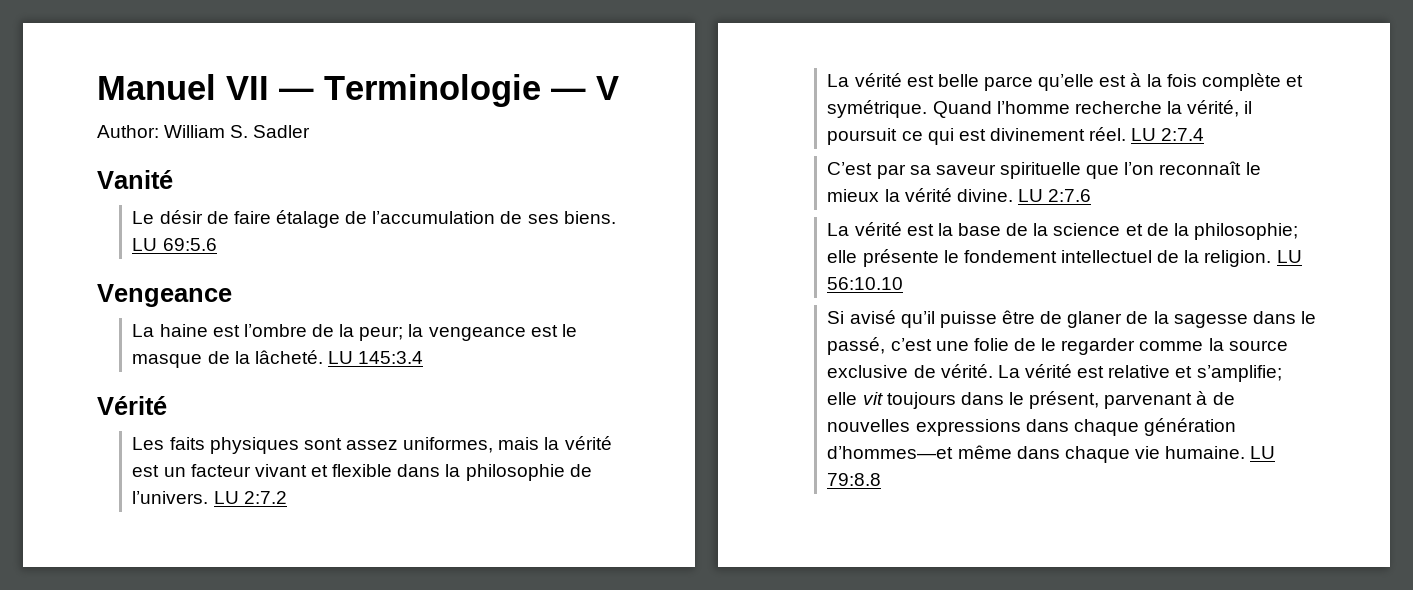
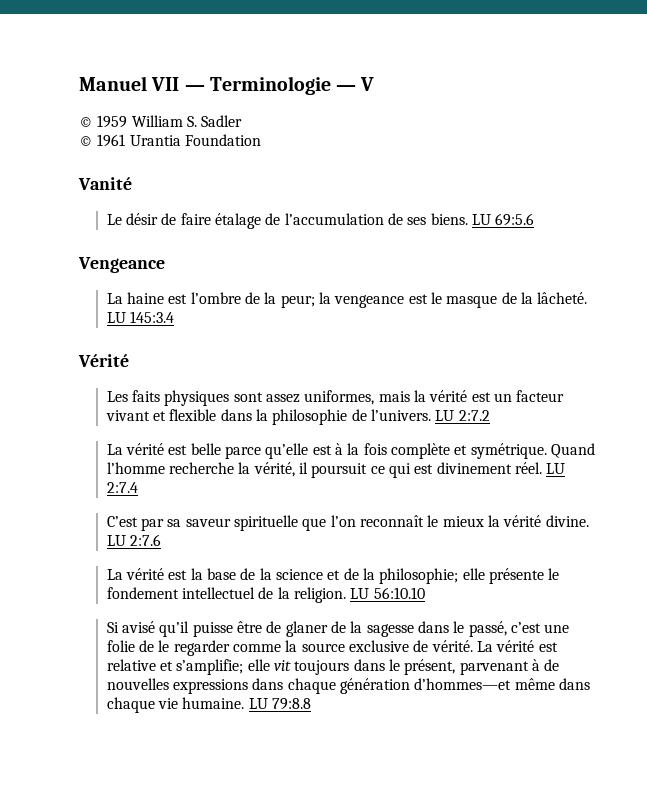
- Author: William S. Sadler
+ © 1959 William S. Sadler
+ © 1961 Urantia Foundation

